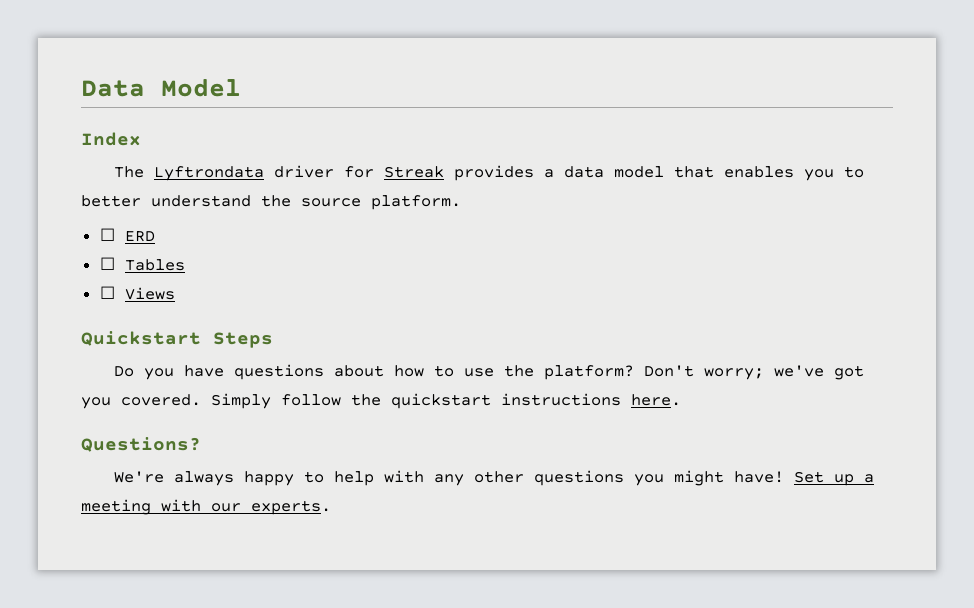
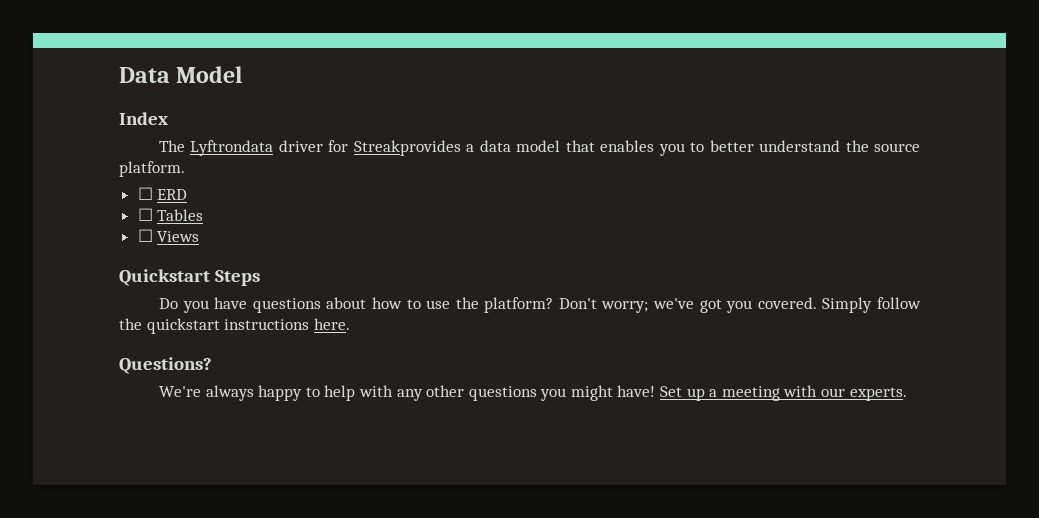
- The Lyftrondata driver for Streak provides a data model that enables you to better understand the source platform.
+ The Lyftrondata driver for Streakprovides a data model that enables you to better understand the source platform.

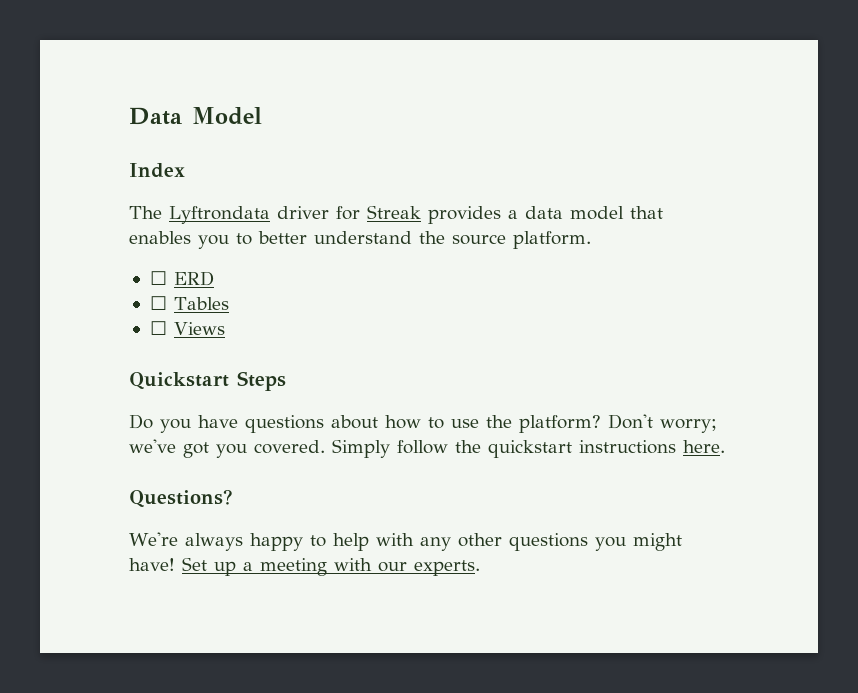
- The Lyftrondata driver for Streakprovides a data model that enables you to better understand the source platform.
+ The Lyftrondata driver for Streak provides a data model that enables you to better understand the source platform.

